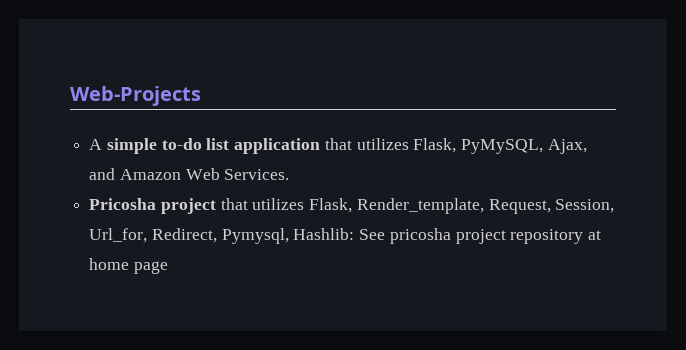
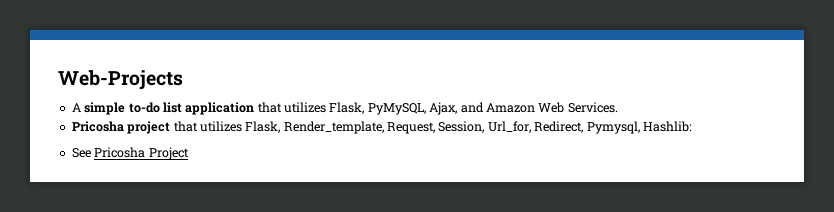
- Pricosha project that utilizes Flask, Render_template, Request, Session, Url_for, Redirect, Pymysql, Hashlib: See pricosha project repository at home page
+ Pricosha project that utilizes Flask, Render_template, Request, Session, Url_for, Redirect, Pymysql, Hashlib:
+ See Pricosha Project

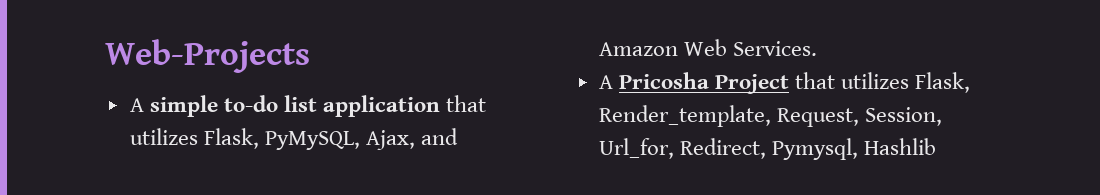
- Pricosha project that utilizes Flask, Render_template, Request, Session, Url_for, Redirect, Pymysql, Hashlib:
- See Pricosha Project
+ A Pricosha Project that utilizes Flask, Render_template, Request, Session, Url_for, Redirect, Pymysql, Hashlib

